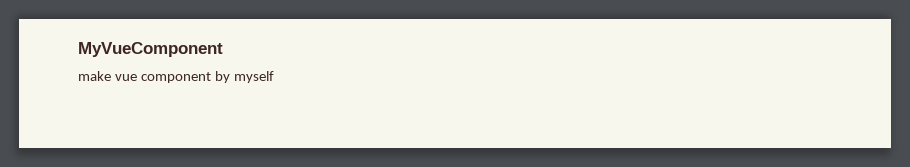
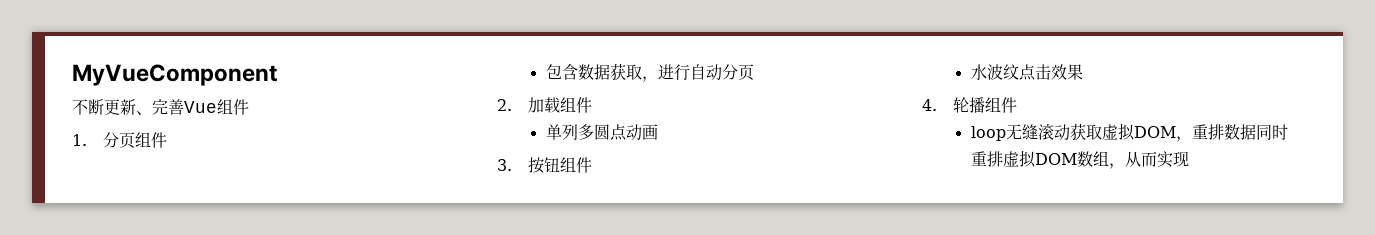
- make vue component by myself
+ 不断更新、完善Vue组件
+ 1.分页组件
+ 包含数据获取，进行自动分页
+ 2.加载组件
+ 单列多圆点动画
+ 3.按钮组件
+ 水波纹点击效果
+ 4.轮播组件
+ loop无缝滚动获取虚拟DOM，重排数据同时重排虚拟DOM数组，从而实现

